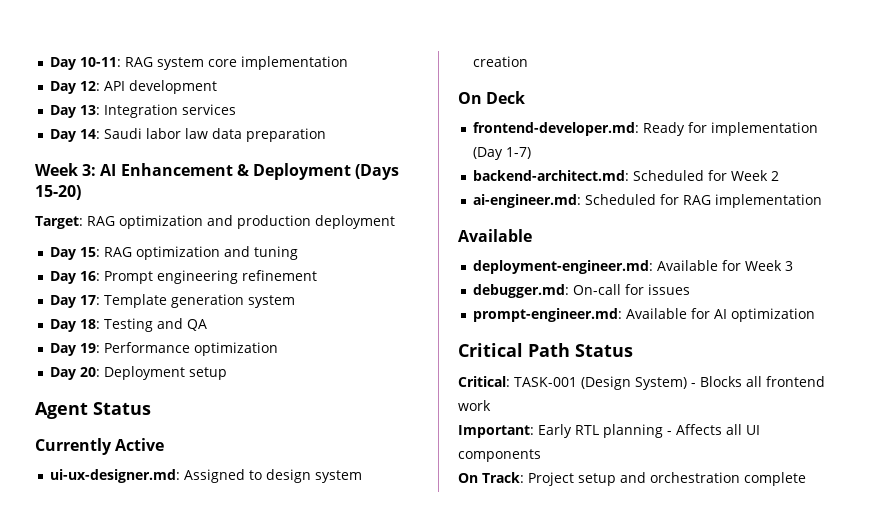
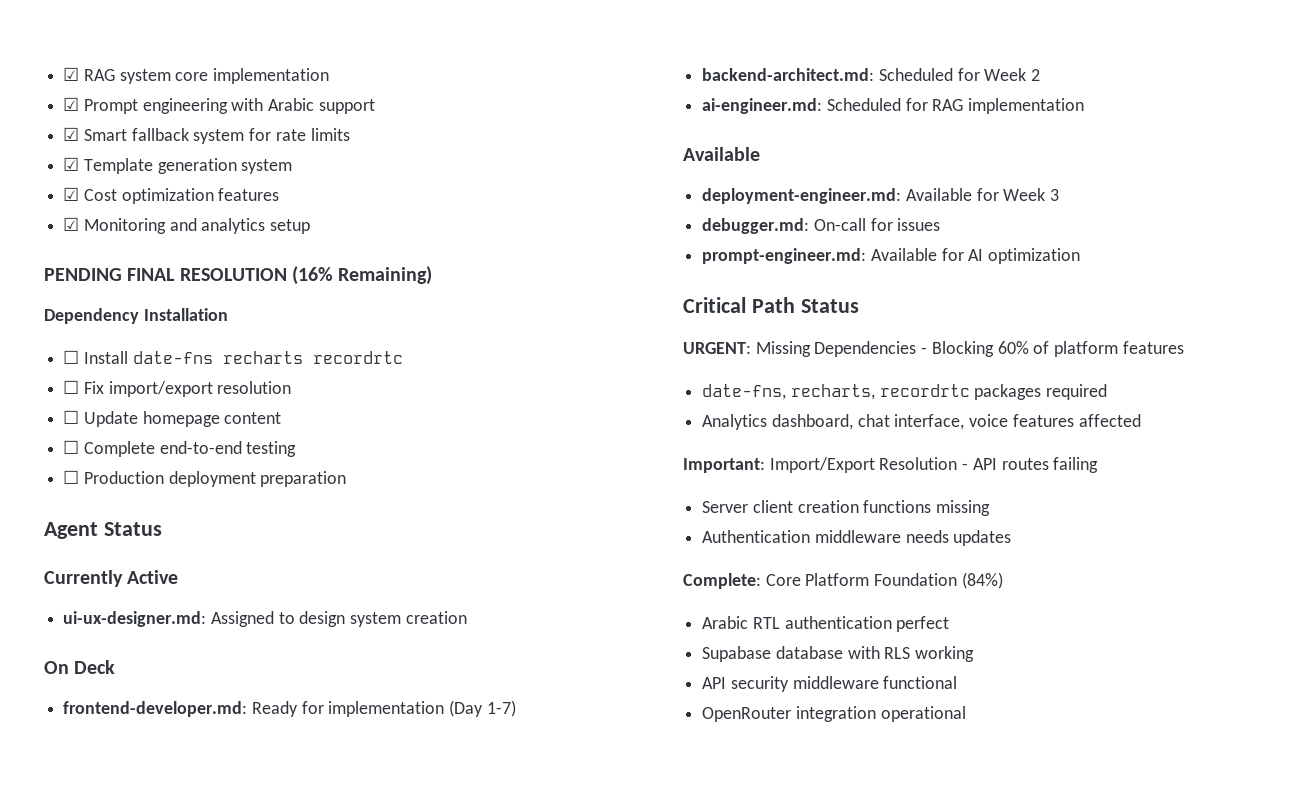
- Day 10-11: RAG system core implementation
+ ☑ RAG system core implementation
- Day 12: API development
- Day 13: Integration services
- Day 14: Saudi labor law data preparation
- Week 3: AI Enhancement & Deployment (Days 15-20)
- Target: RAG optimization and production deployment
- Day 15: RAG optimization and tuning
- Day 16: Prompt engineering refinement
- Day 17: Template generation system
- Day 18: Testing and QA
- Day 19: Performance optimization
- Day 20: Deployment setup
+ ☑ Prompt engineering with Arabic support
+ ☑ Smart fallback system for rate limits
+ ☑ Template generation system
+ ☑ Cost optimization features
+ ☑ Monitoring and analytics setup
+ PENDING FINAL RESOLUTION (16% Remaining)
+ Dependency Installation
+ ☐ Install date-fns recharts recordrtc
+ ☐ Fix import/export resolution
+ ☐ Update homepage content
+ ☐ Complete end-to-end testing
+ ☐ Production deployment preparation
- Critical: TASK-001 (Design System) - Blocks all frontend work
- Important: Early RTL planning - Affects all UI components
- On Track: Project setup and orchestration complete
+ URGENT: Missing Dependencies - Blocking 60% of platform features
+ date-fns, recharts, recordrtc packages required
+ Analytics dashboard, chat interface, voice features affected
+ Important: Import/Export Resolution - API routes failing
+ Server client creation functions missing
+ Authentication middleware needs updates
+ Complete: Core Platform Foundation (84%)
+ Arabic RTL authentication perfect
+ Supabase database with RLS working
+ API security middleware functional
+ OpenRouter integration operational

